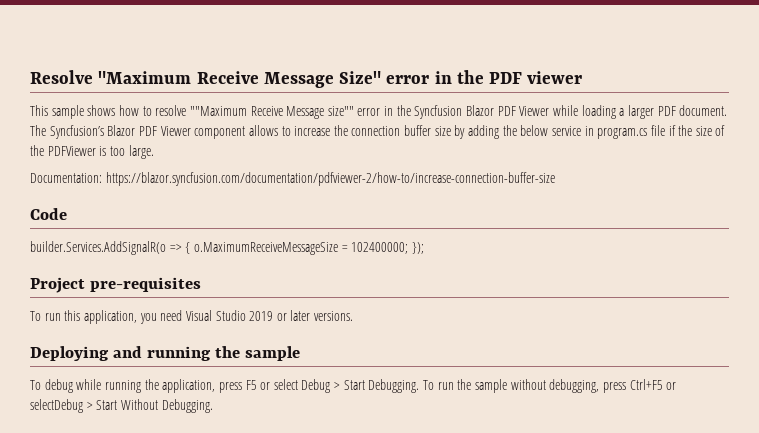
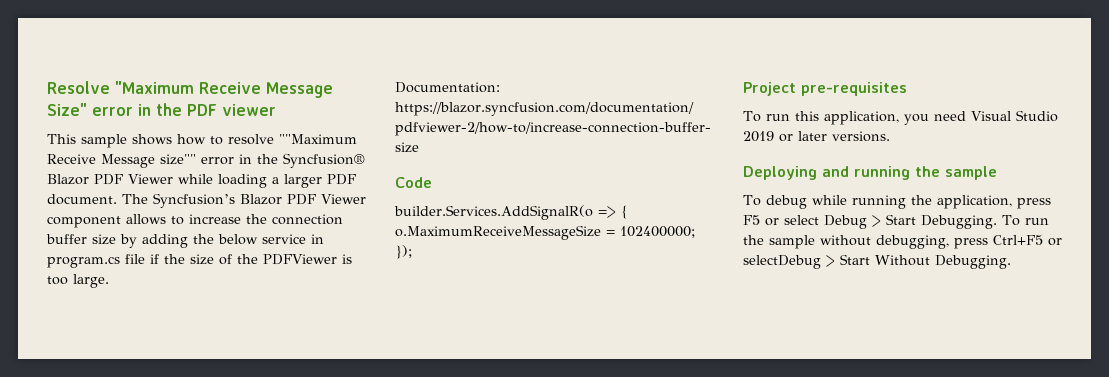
- This sample shows how to resolve ""Maximum Receive Message size"" error in the Syncfusion Blazor PDF Viewer while loading a larger PDF document.
+ This sample shows how to resolve ""Maximum Receive Message size"" error in the Syncfusion® Blazor PDF Viewer while loading a larger PDF document.

